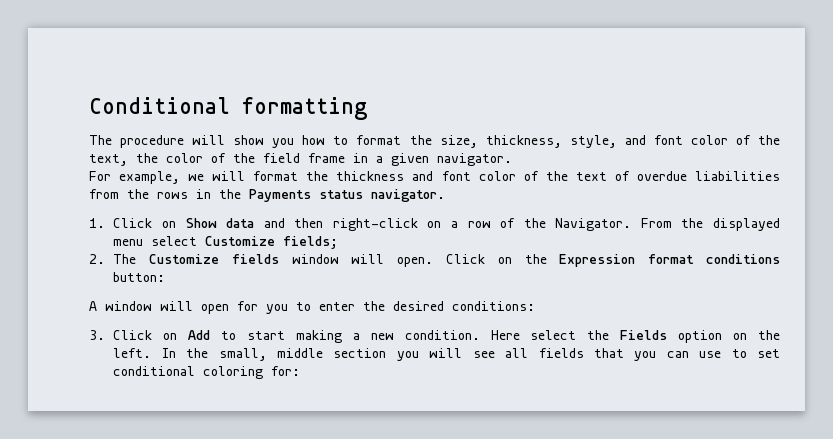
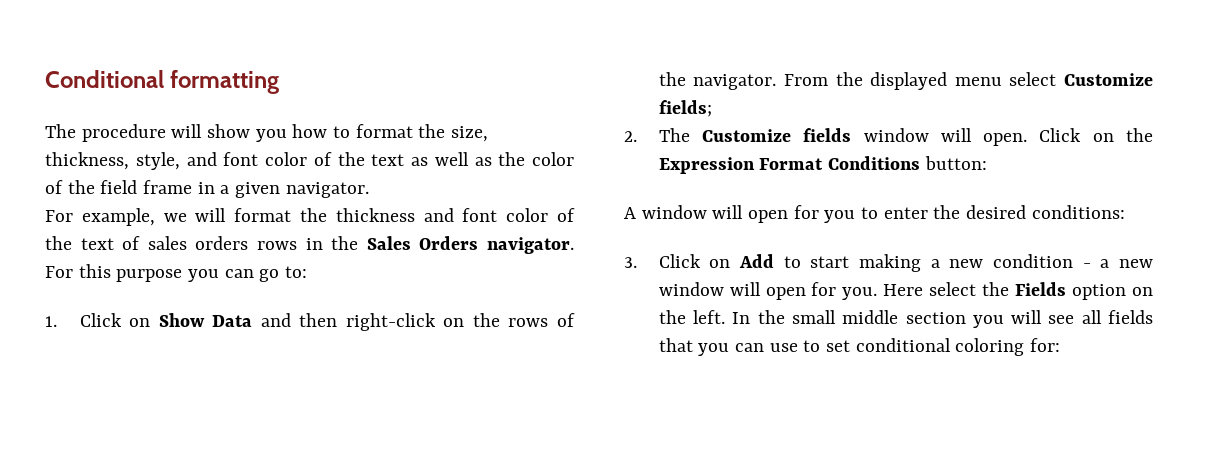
- The procedure will show you how to format the size, thickness, style, and font color of the text, the color of the field frame in a given navigator.
+ The procedure will show you how to format the size, thickness, style, and font color of the text as well as the color of the field frame in a given navigator.
- For example, we will format the thickness and font color of the text of overdue liabilities from the rows in the Payments status navigator.
+ For example, we will format the thickness and font color of the text of sales orders rows in the Sales Orders navigator. For this purpose you can go to:
- 1. Click on Show data and then right-click on a row of the Navigator.
+ 1. Click on Show Data and then right-click on the rows of the navigator.
- Click on the Expression format conditions button:
+ Click on the Expression Format Conditions button:
- 3. Click on Add to start making a new condition.
+ 3. Click on Add to start making a new condition - a new window will open for you.
- In the small, middle section you will see all fields that you can use to set conditional coloring for:
+ In the small middle section you will see all fields that you can use to set conditional coloring for:

